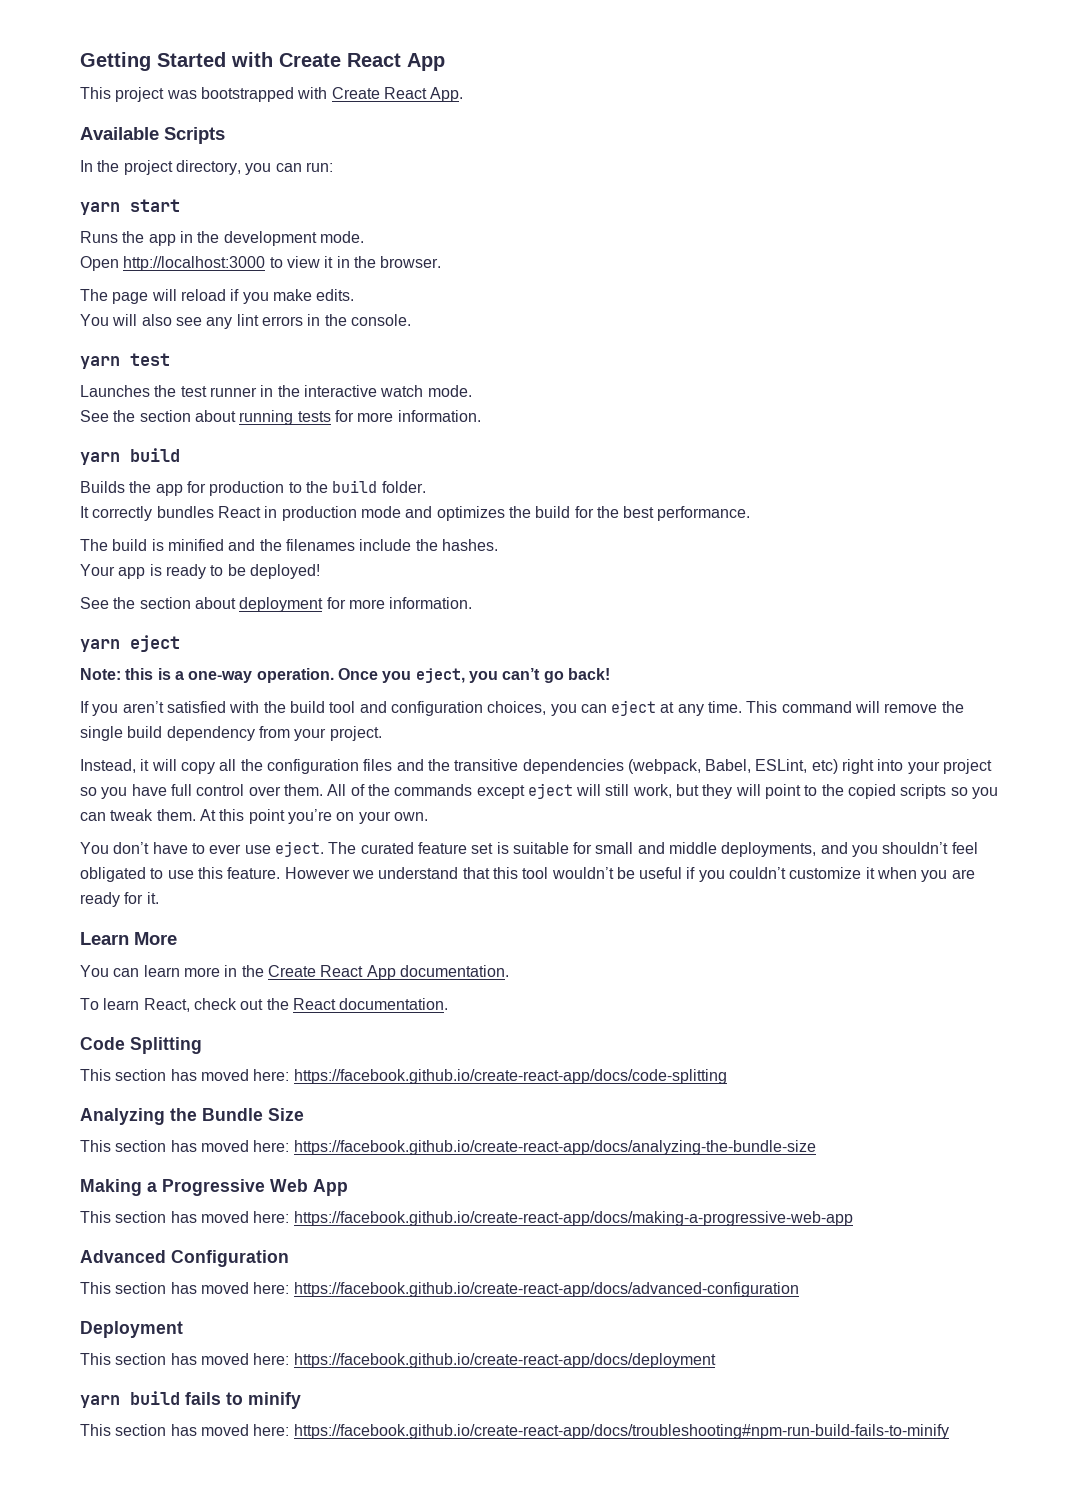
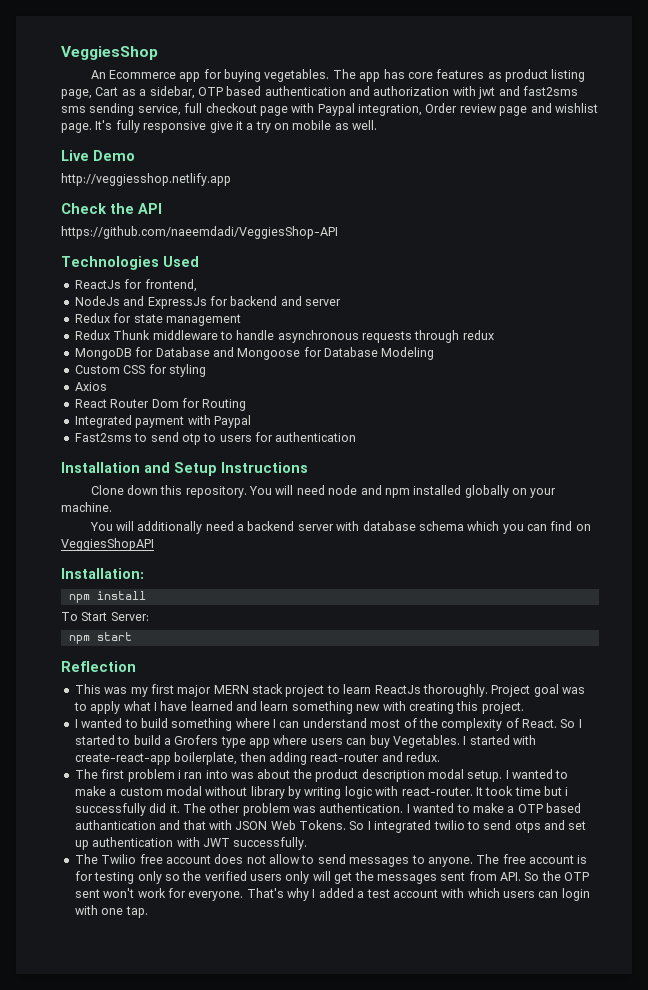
- Getting Started with Create React App
- This project was bootstrapped with Create React App.
- Available Scripts
- In the project directory, you can run:
- yarn start
- Runs the app in the development mode.
- Open http://localhost:3000 to view it in the browser.
- The page will reload if you make edits.
- You will also see any lint errors in the console.
- yarn test
- Launches the test runner in the interactive watch mode.
- See the section about running tests for more information.
- yarn build
- Builds the app for production to the build folder.
- It correctly bundles React in production mode and optimizes the build for the best performance.
- The build is minified and the filenames include the hashes.
- Your app is ready to be deployed!
- See the section about deployment for more information.
- yarn eject
- Note: this is a one-way operation. Once you eject, you can’t go back!
- If you aren’t satisfied with the build tool and configuration choices, you can eject at any time. This command will remove the single build dependency from your project.
- Instead, it will copy all the configuration files and the transitive dependencies (webpack, Babel, ESLint, etc) right into your project so you have full control over them. All of the commands except eject will still work, but they will point to the copied scripts so you can tweak them. At this point you’re on your own.
- You don’t have to ever use eject. The curated feature set is suitable for small and middle deployments, and you shouldn’t feel obligated to use this feature. However we understand that this tool wouldn’t be useful if you couldn’t customize it when you are ready for it.
- Learn More
- You can learn more in the Create React App documentation.
- To learn React, check out the React documentation.
- Code Splitting
- This section has moved here: https://facebook.github.io/create-react-app/docs/code-splitting
- Analyzing the Bundle Size
- This section has moved here: https://facebook.github.io/create-react-app/docs/analyzing-the-bundle-size
- Making a Progressive Web App
- This section has moved here: https://facebook.github.io/create-react-app/docs/making-a-progressive-web-app
- Advanced Configuration
- This section has moved here: https://facebook.github.io/create-react-app/docs/advanced-configuration
- Deployment
- This section has moved here: https://facebook.github.io/create-react-app/docs/deployment
- yarn build fails to minify
- This section has moved here: https://facebook.github.io/create-react-app/docs/troubleshooting#npm-run-build-fails-to-minify
+ VeggiesShop
+ An Ecommerce app for buying vegetables. The app has core features as product listing page, Cart as a sidebar, OTP based authentication and authorization with jwt and fast2sms sms sending service, full checkout page with Paypal integration, Order review page and wishlist page. It's fully responsive give it a try on mobile as well.
+ Live Demo
+ http://veggiesshop.netlify.app
+ Check the API
+ https://github.com/naeemdadi/VeggiesShop-API
+ Technologies Used
+ ReactJs for frontend,
+ NodeJs and ExpressJs for backend and server
+ Redux for state management
+ Redux Thunk middleware to handle asynchronous requests through redux
+ MongoDB for Database and Mongoose for Database Modeling
+ Custom CSS for styling
+ Axios
+ React Router Dom for Routing
+ Integrated payment with Paypal
+ Fast2sms to send otp to users for authentication
+ Installation and Setup Instructions
+ Clone down this repository. You will need node and npm installed globally on your machine.
+ You will additionally need a backend server with database schema which you can find on VeggiesShopAPI
+ Installation:
+ npm install
+ To Start Server:
+ npm start
+ Reflection
+ This was my first major MERN stack project to learn ReactJs thoroughly. Project goal was to apply what I have learned and learn something new with creating this project.
+ I wanted to build something where I can understand most of the complexity of React. So I started to build a Grofers type app where users can buy Vegetables. I started with create-react-app boilerplate, then adding react-router and redux.
+ The first problem i ran into was about the product description modal setup. I wanted to make a custom modal without library by writing logic with react-router. It took time but i successfully did it. The other problem was authentication. I wanted to make a OTP based authantication and that with JSON Web Tokens. So I integrated twilio to send otps and set up authentication with JWT successfully.
+ The Twilio free account does not allow to send messages to anyone. The free account is for testing only so the verified users only will get the messages sent from API. So the OTP sent won't work for everyone. That's why I added a test account with which users can login with one tap.

